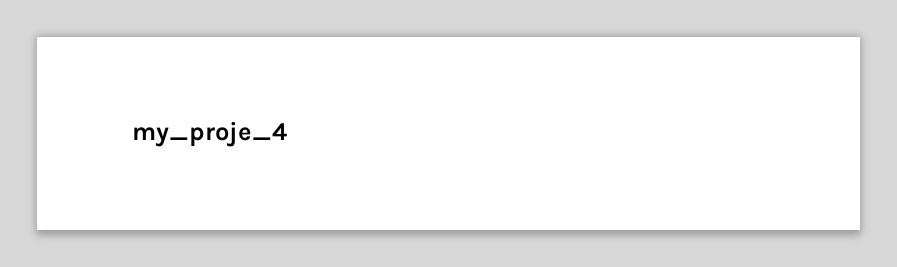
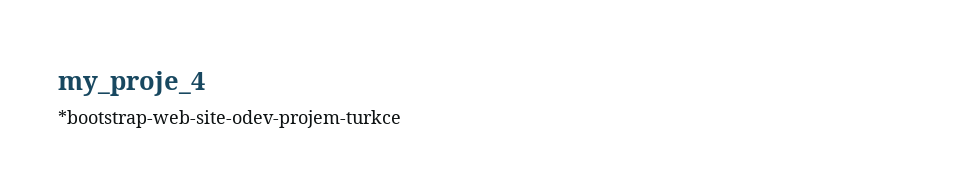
+ *bootstrap-web-site-odev-projem-turkce

